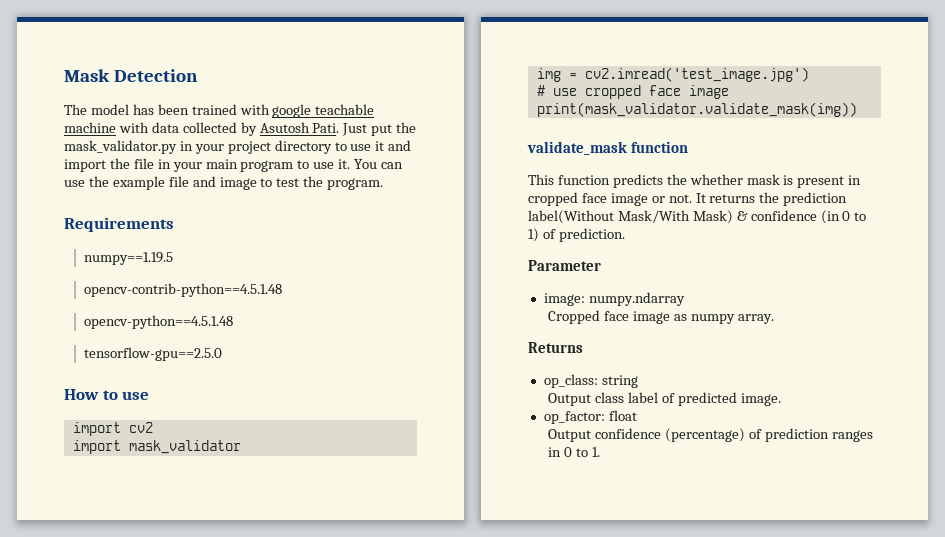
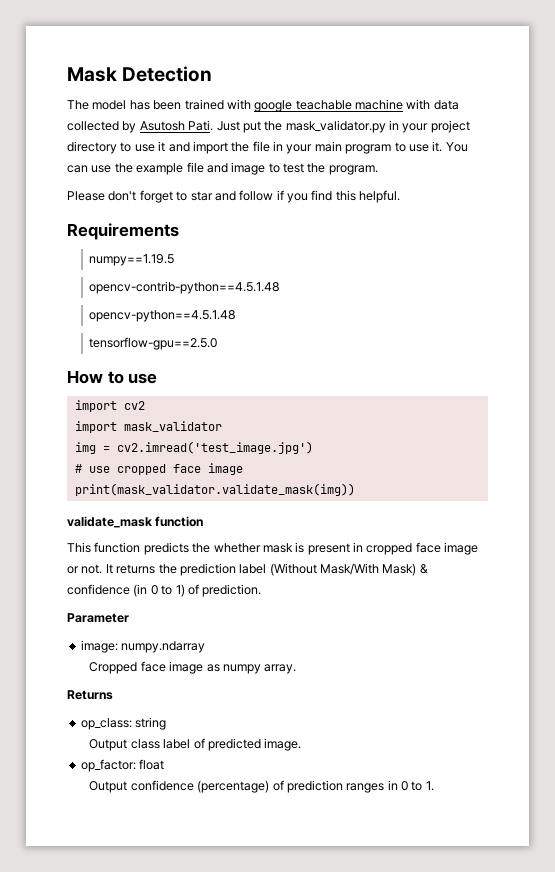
+ Please don't forget to star and follow if you find this helpful.
- It returns the prediction label(Without Mask/With Mask) & confidence (in 0 to 1) of prediction.
+ It returns the prediction label (Without Mask/With Mask) & confidence (in 0 to 1) of prediction.

